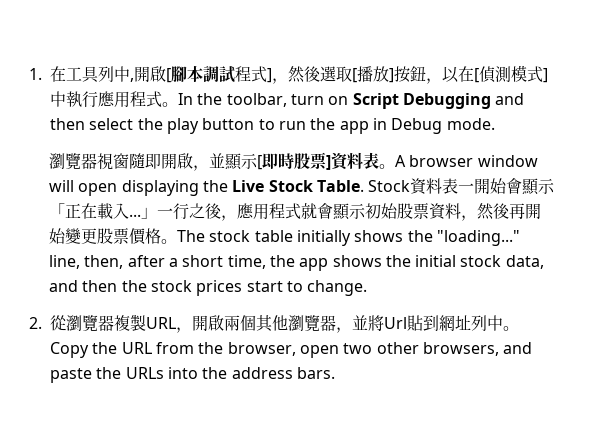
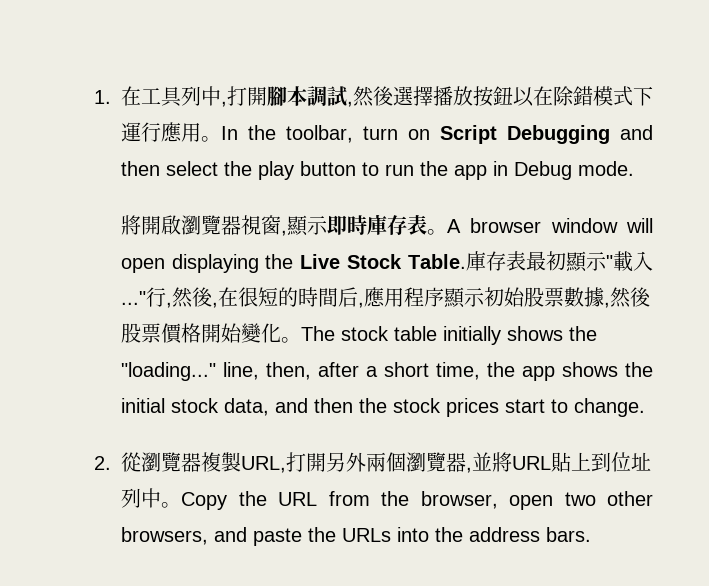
- 1.在工具列中,開啟[腳本調試程式]，然後選取[播放]按鈕，以在[偵測模式]中執行應用程式。
+ 1.在工具列中,打開腳本調試,然後選擇播放按鈕以在除錯模式下運行應用。
- 瀏覽器視窗隨即開啟，並顯示[即時股票]資料表。
+ 將開啟瀏覽器視窗,顯示即時庫存表。
- Stock資料表一開始會顯示「正在載入...」一行之後，應用程式就會顯示初始股票資料，然後再開始變更股票價格。
+ 庫存表最初顯示"載入..."行,然後,在很短的時間后,應用程序顯示初始股票數據,然後股票價格開始變化。
- 2.從瀏覽器複製URL，開啟兩個其他瀏覽器，並將Url貼到網址列中。
+ 2.從瀏覽器複製URL,打開另外兩個瀏覽器,並將URL貼上到位址列中。

